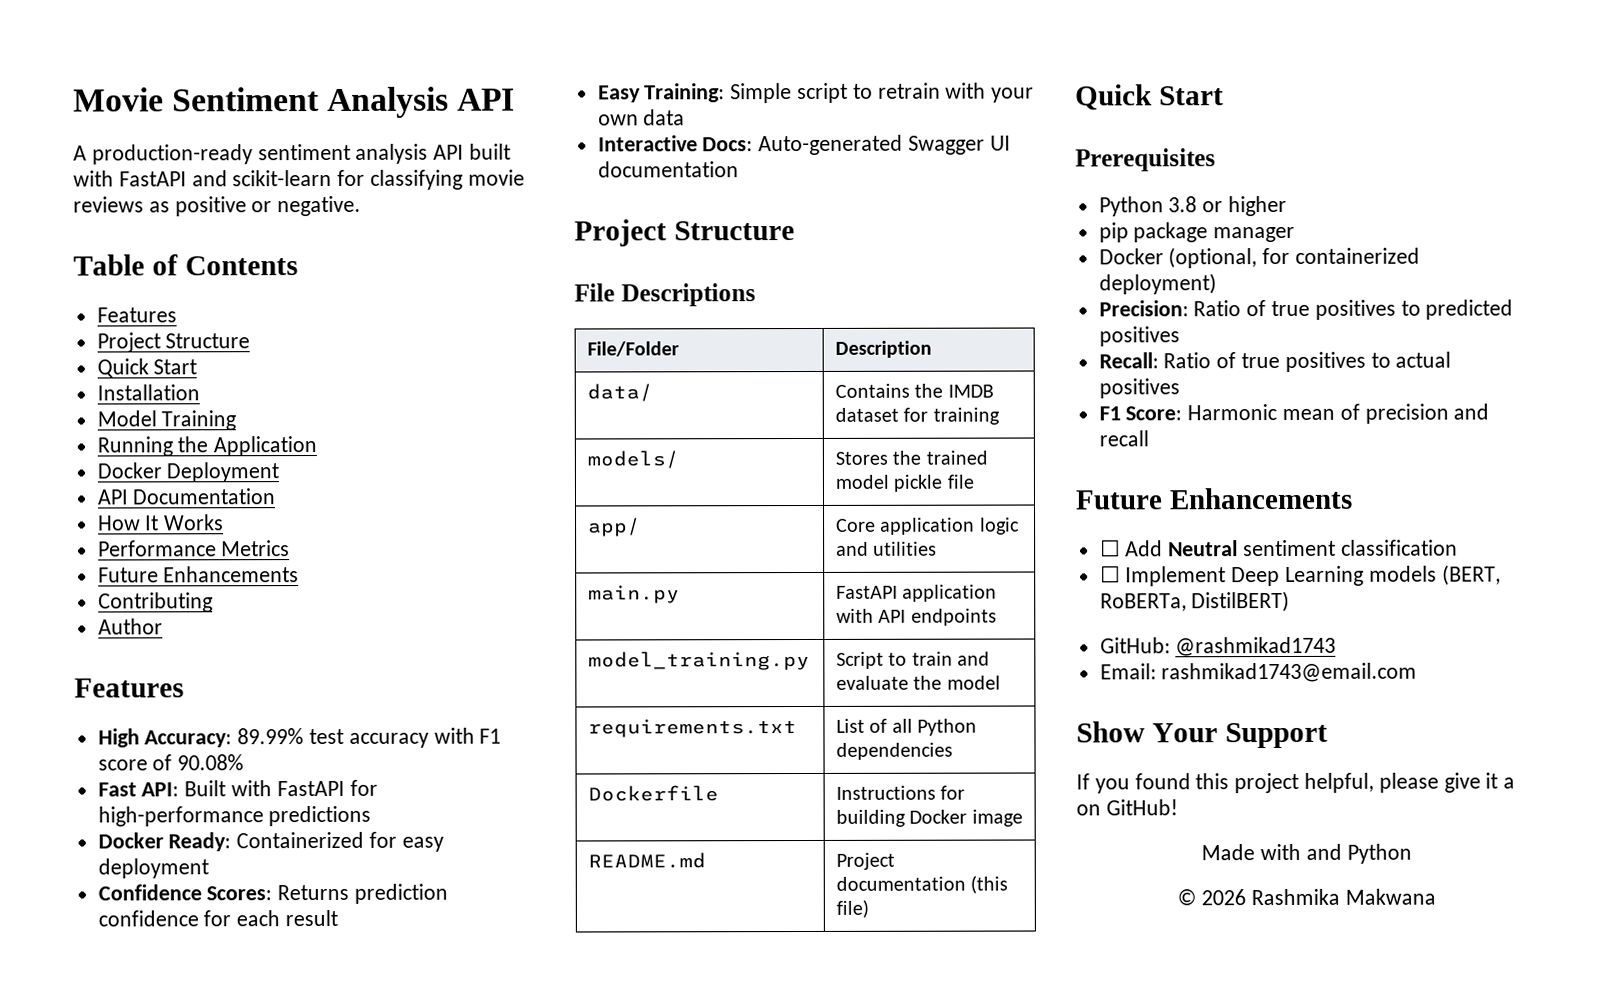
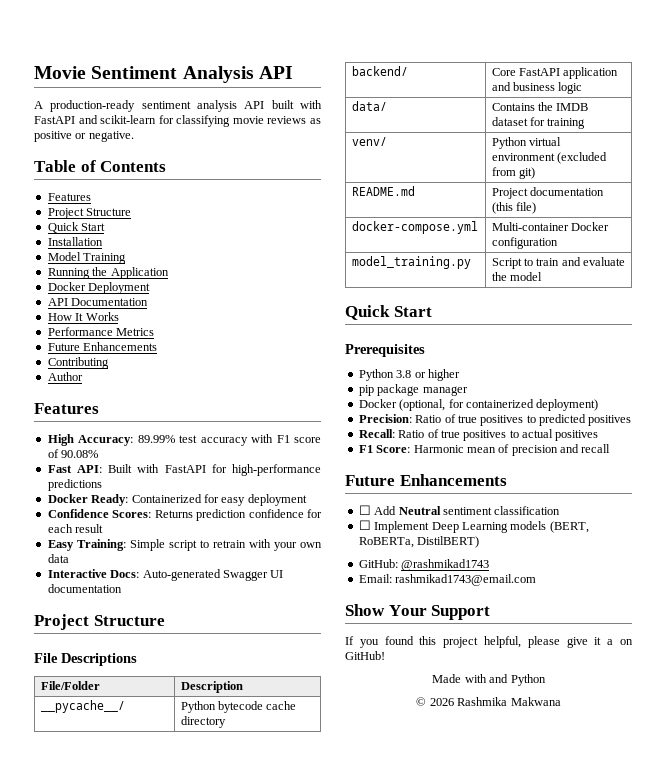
+ __pycache__/ | Python bytecode cache directory
+ backend/ | Core FastAPI application and business logic
- models/ | Stores the trained model pickle file
- app/ | Core application logic and utilities
- main.py | FastAPI application with API endpoints
+ venv/ | Python virtual environment (excluded from git)
+ README.md | Project documentation (this file)
+ docker-compose.yml | Multi-container Docker configuration
- requirements.txt | List of all Python dependencies
- Dockerfile | Instructions for building Docker image
- README.md | Project documentation (this file)

